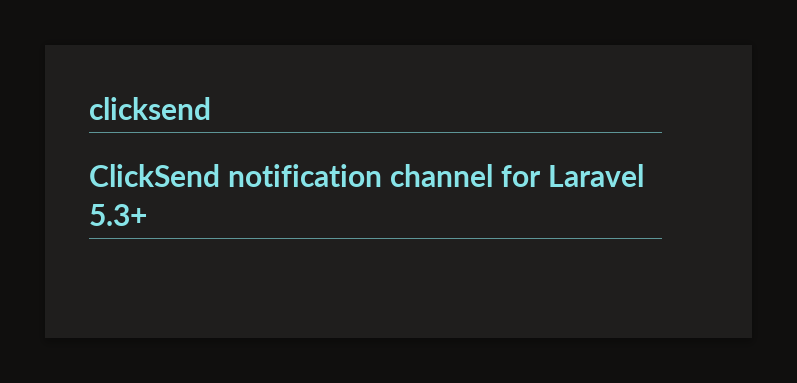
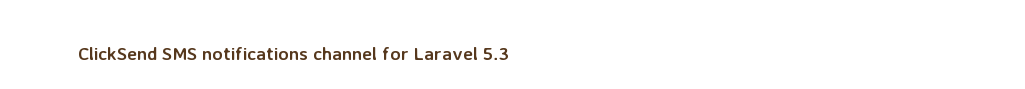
- clicksend
- ClickSend notification channel for Laravel 5.3+
+ ClickSend SMS notifications channel for Laravel 5.3

